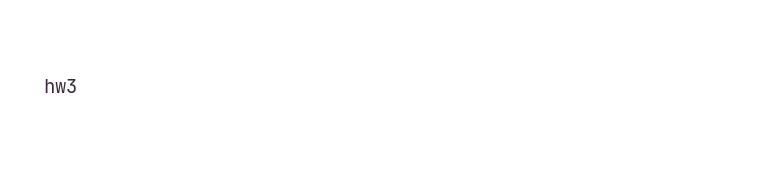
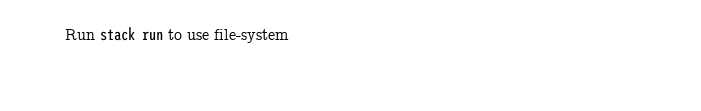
- hw3
+ Run stack run to use file-system

